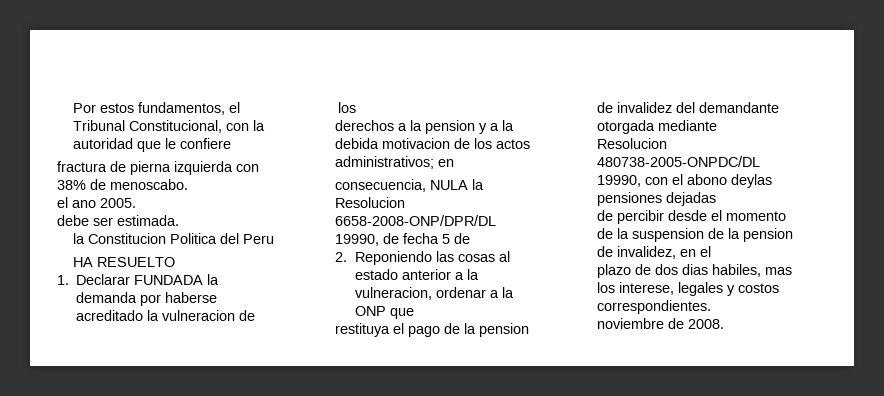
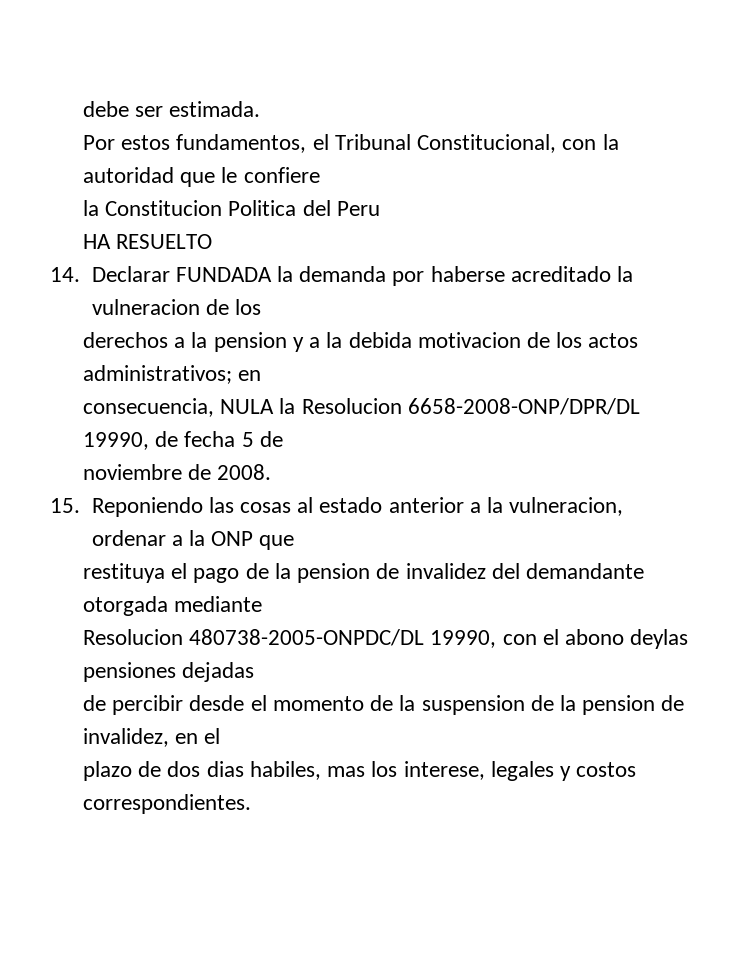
+ debe ser estimada.
- fractura de pierna izquierda con 38% de menoscabo.
- el ano 2005.
- debe ser estimada.
- 1. Declarar FUNDADA la demanda por haberse acreditado la vulneracion de los
+ 14. Declarar FUNDADA la demanda por haberse acreditado la vulneracion de los
- 2. Reponiendo las cosas al estado anterior a la vulneracion, ordenar a la ONP que
+ noviembre de 2008.
+ 15. Reponiendo las cosas al estado anterior a la vulneracion, ordenar a la ONP que
- noviembre de 2008.

